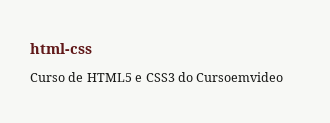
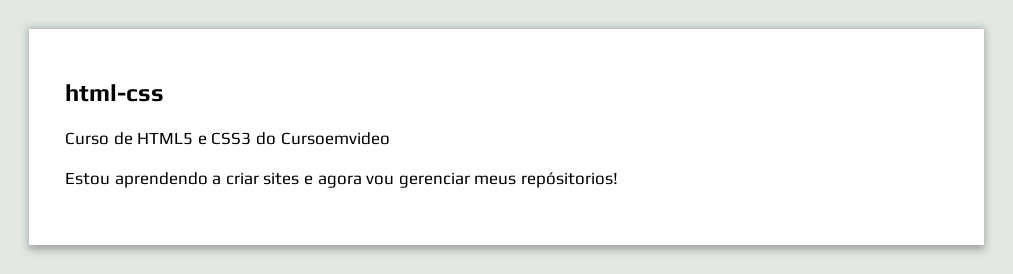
+ Estou aprendendo a criar sites e agora vou gerenciar meus repósitorios!

